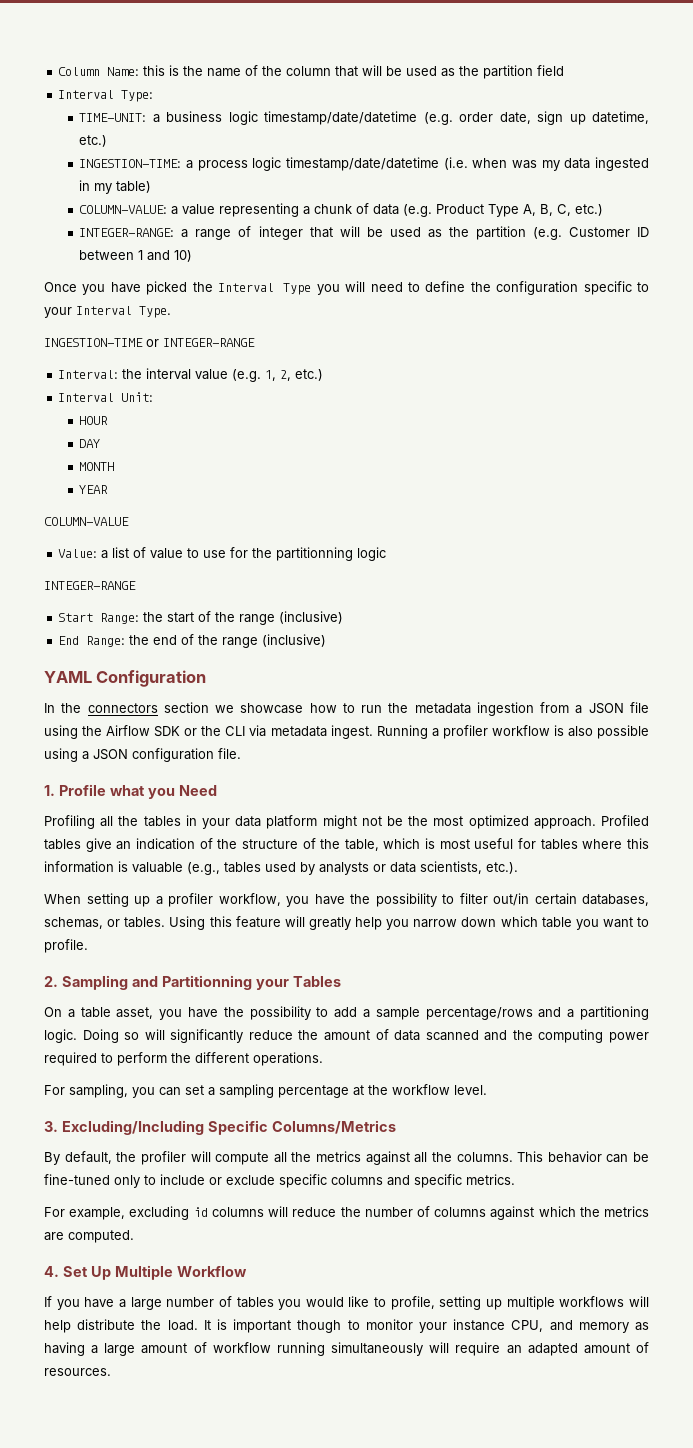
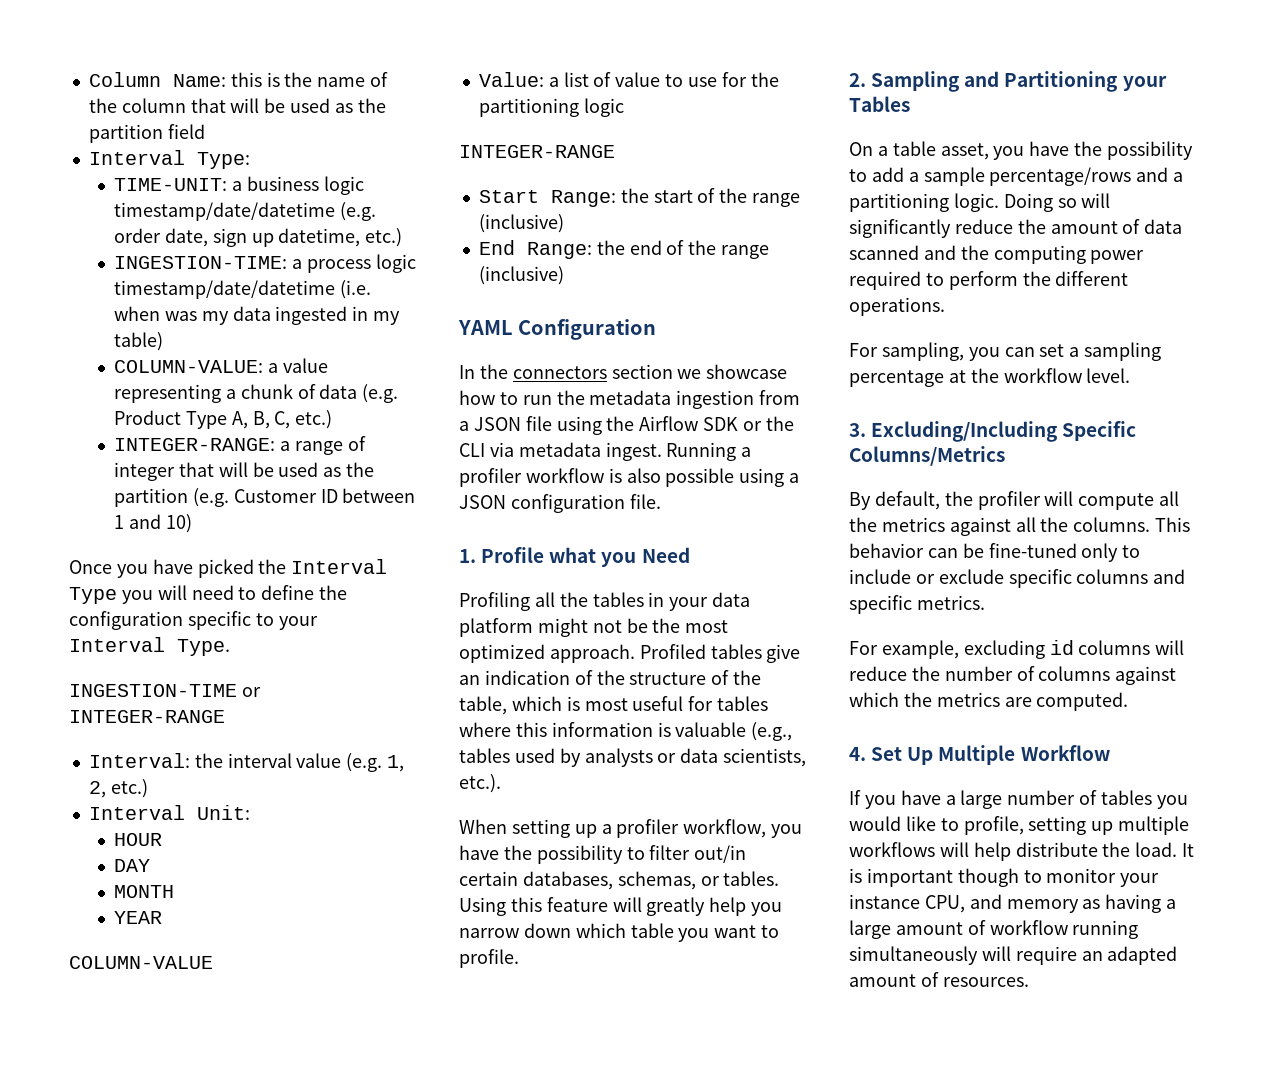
- Value: a list of value to use for the partitionning logic
+ Value: a list of value to use for the partitioning logic
- 2. Sampling and Partitionning your Tables
+ 2. Sampling and Partitioning your Tables

